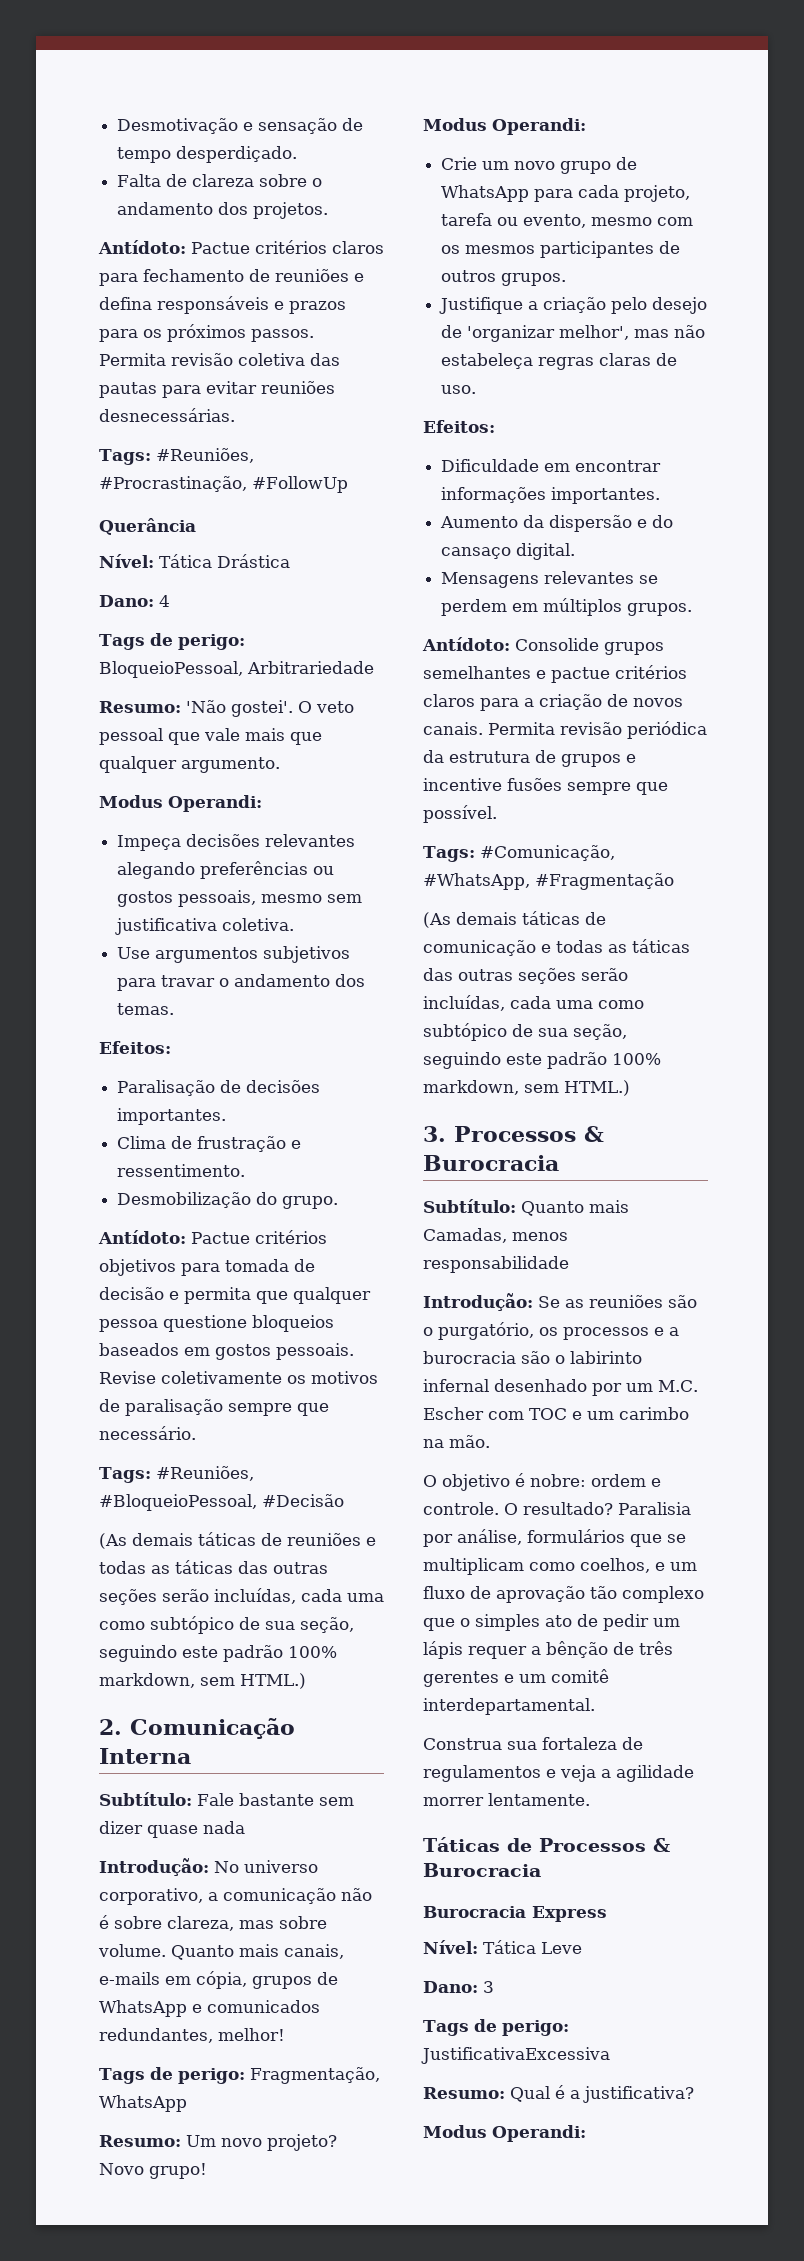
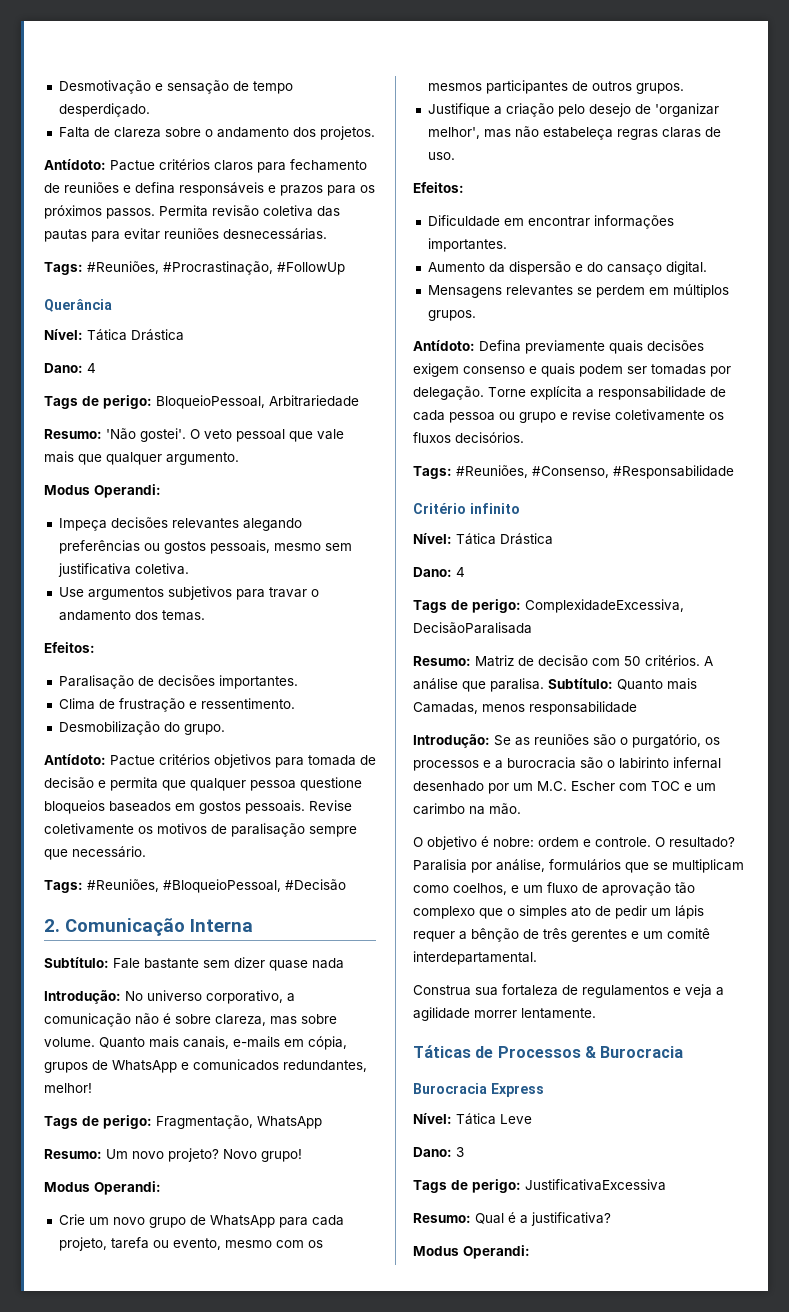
- (As demais táticas de reuniões e todas as táticas das outras seções serão incluídas, cada uma como subtópico de sua seção, seguindo este padrão 100% markdown, sem HTML.)
- Antídoto: Consolide grupos semelhantes e pactue critérios claros para a criação de novos canais. Permita revisão periódica da estrutura de grupos e incentive fusões sempre que possível.
- Tags: #Comunicação, #WhatsApp, #Fragmentação
- (As demais táticas de comunicação e todas as táticas das outras seções serão incluídas, cada uma como subtópico de sua seção, seguindo este padrão 100% markdown, sem HTML.)
- 3. Processos & Burocracia
- Subtítulo: Quanto mais Camadas, menos responsabilidade
+ Antídoto: Defina previamente quais decisões exigem consenso e quais podem ser tomadas por delegação. Torne explícita a responsabilidade de cada pessoa ou grupo e revise coletivamente os fluxos decisórios.
+ Tags: #Reuniões, #Consenso, #Responsabilidade
+ Critério infinito
+ Nível: Tática Drástica
+ Dano: 4
+ Tags de perigo: ComplexidadeExcessiva, DecisãoParalisada
+ Resumo: Matriz de decisão com 50 critérios. A análise que paralisa. Subtítulo: Quanto mais Camadas, menos responsabilidade

